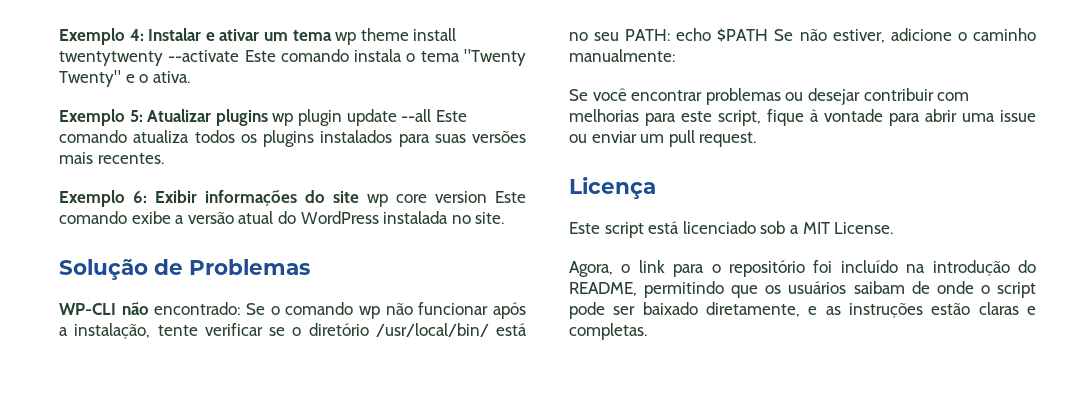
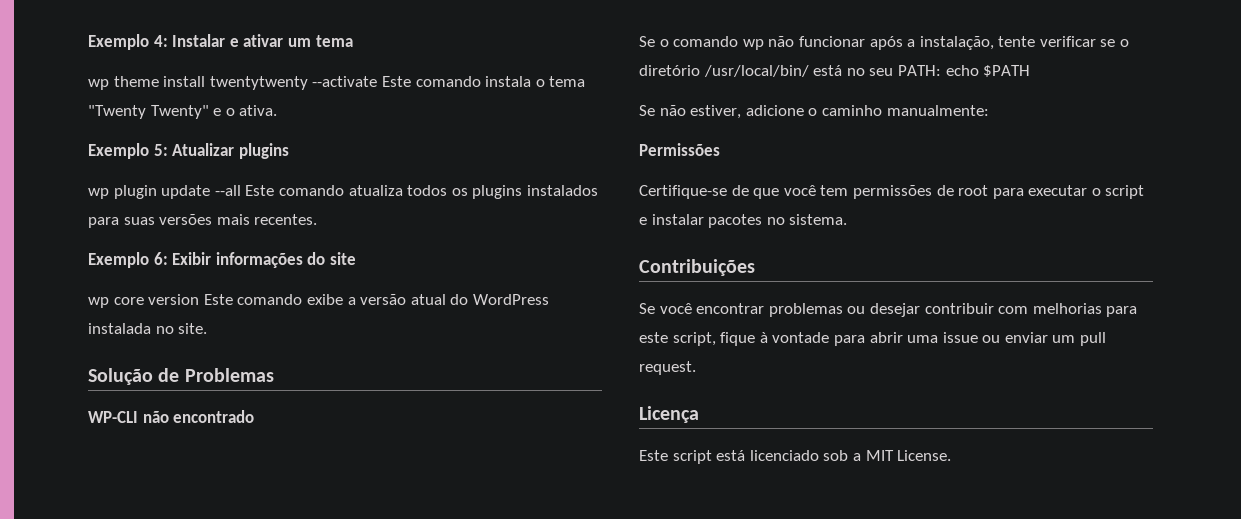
- Exemplo 4: Instalar e ativar um tema wp theme install twentytwenty --activate Este comando instala o tema "Twenty Twenty" e o ativa.
+ Exemplo 4: Instalar e ativar um tema
+ wp theme install twentytwenty --activate Este comando instala o tema "Twenty Twenty" e o ativa.
- Exemplo 5: Atualizar plugins wp plugin update --all Este comando atualiza todos os plugins instalados para suas versões mais recentes.
+ Exemplo 5: Atualizar plugins
+ wp plugin update --all Este comando atualiza todos os plugins instalados para suas versões mais recentes.
- Exemplo 6: Exibir informações do site wp core version Este comando exibe a versão atual do WordPress instalada no site.
+ Exemplo 6: Exibir informações do site
+ wp core version Este comando exibe a versão atual do WordPress instalada no site.
- WP-CLI não encontrado: Se o comando wp não funcionar após a instalação, tente verificar se o diretório /usr/local/bin/ está no seu PATH: echo $PATH Se não estiver, adicione o caminho manualmente:
+ WP-CLI não encontrado
+ Se o comando wp não funcionar após a instalação, tente verificar se o diretório /usr/local/bin/ está no seu PATH: echo $PATH
+ Se não estiver, adicione o caminho manualmente:
+ Permissões
+ Certifique-se de que você tem permissões de root para executar o script e instalar pacotes no sistema.
+ Contribuições
- Agora, o link para o repositório foi incluído na introdução do README, permitindo que os usuários saibam de onde o script pode ser baixado diretamente, e as instruções estão claras e completas.

